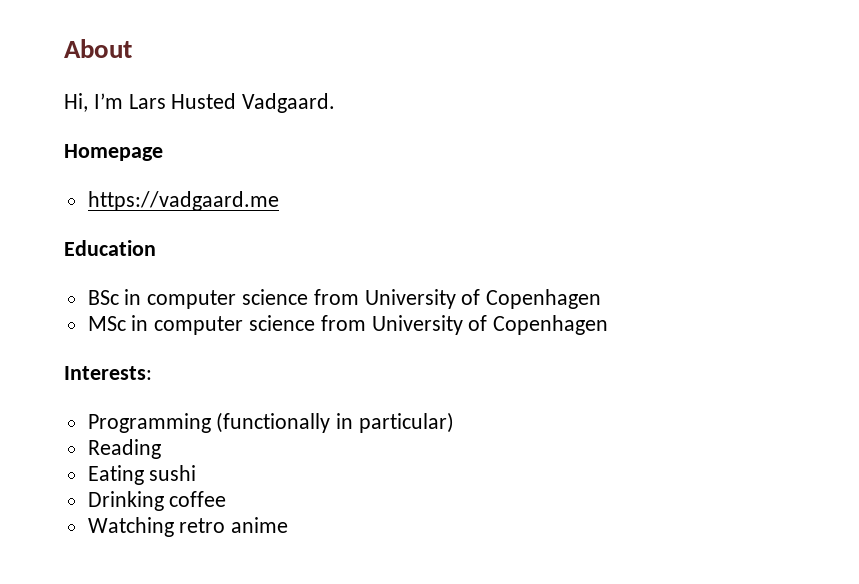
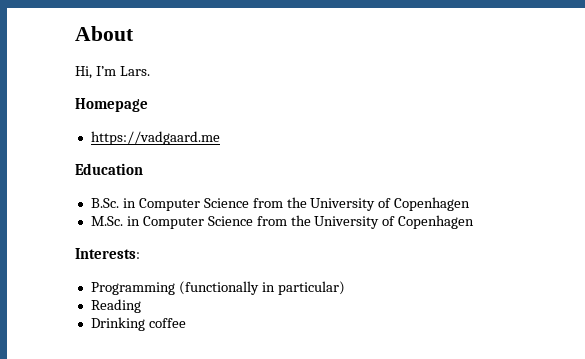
- Hi, I’m Lars Husted Vadgaard.
+ Hi, I’m Lars.
- BSc in computer science from University of Copenhagen
- MSc in computer science from University of Copenhagen
+ B.Sc. in Computer Science from the University of Copenhagen
+ M.Sc. in Computer Science from the University of Copenhagen
- Eating sushi
- Watching retro anime

